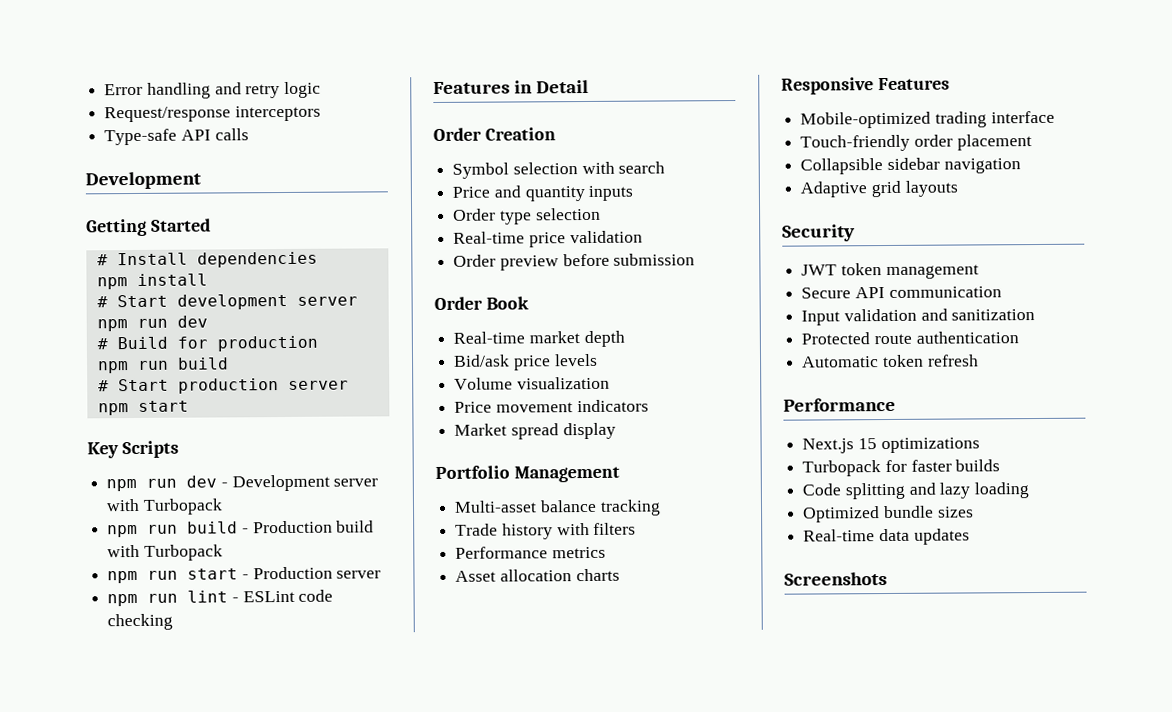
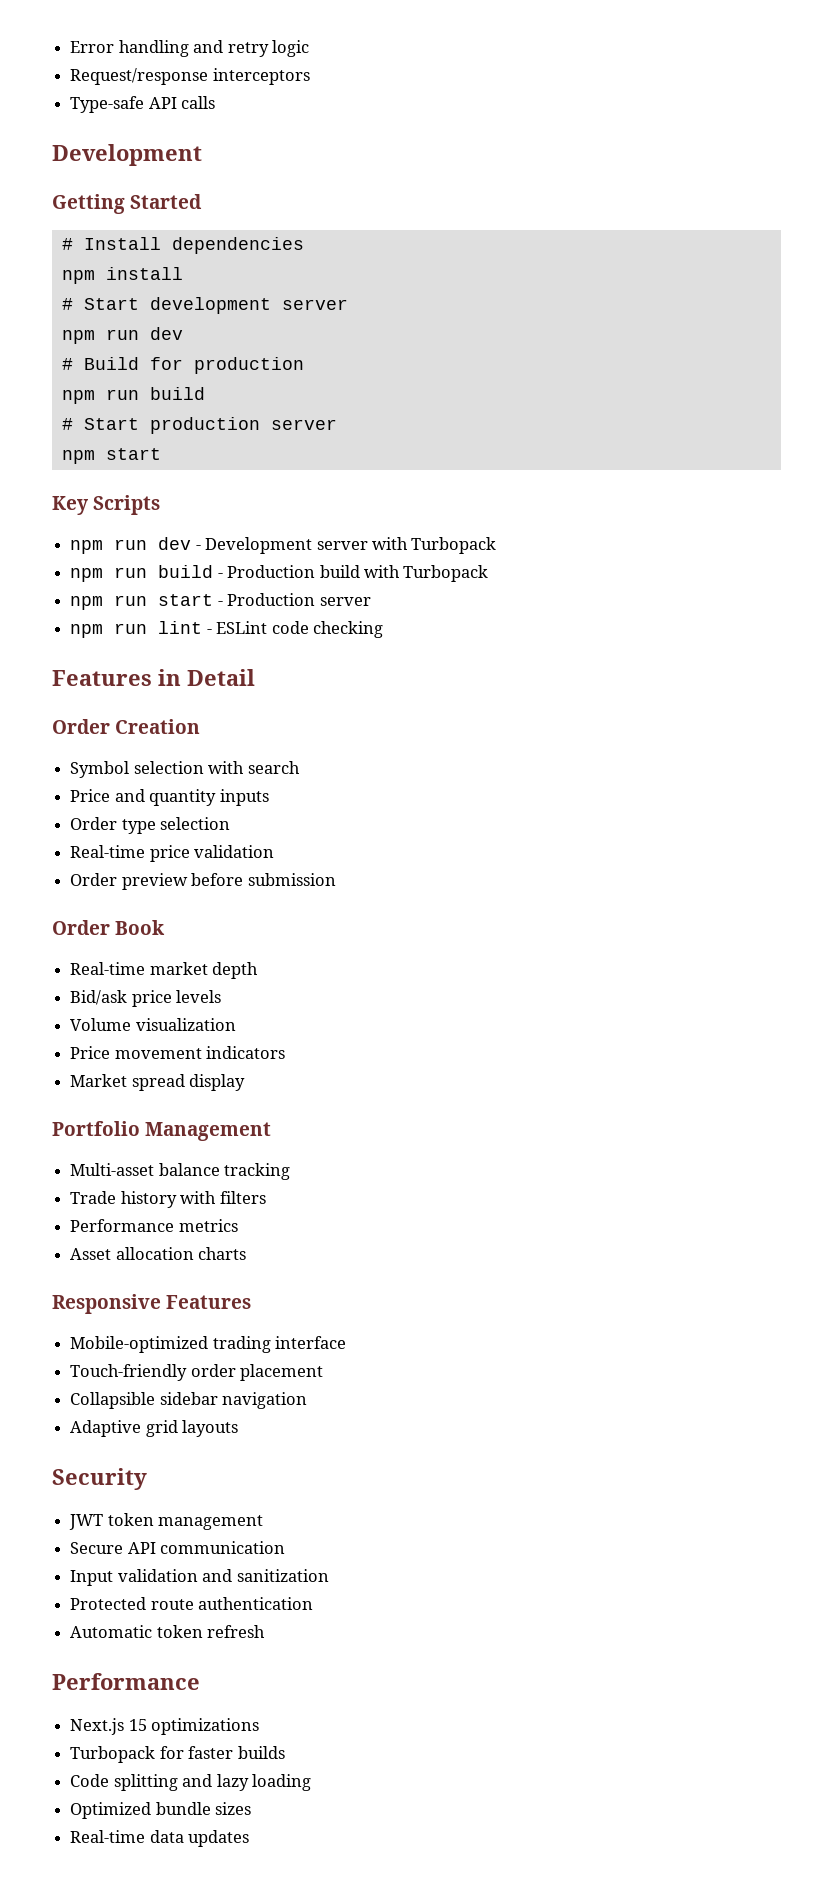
- Screenshots

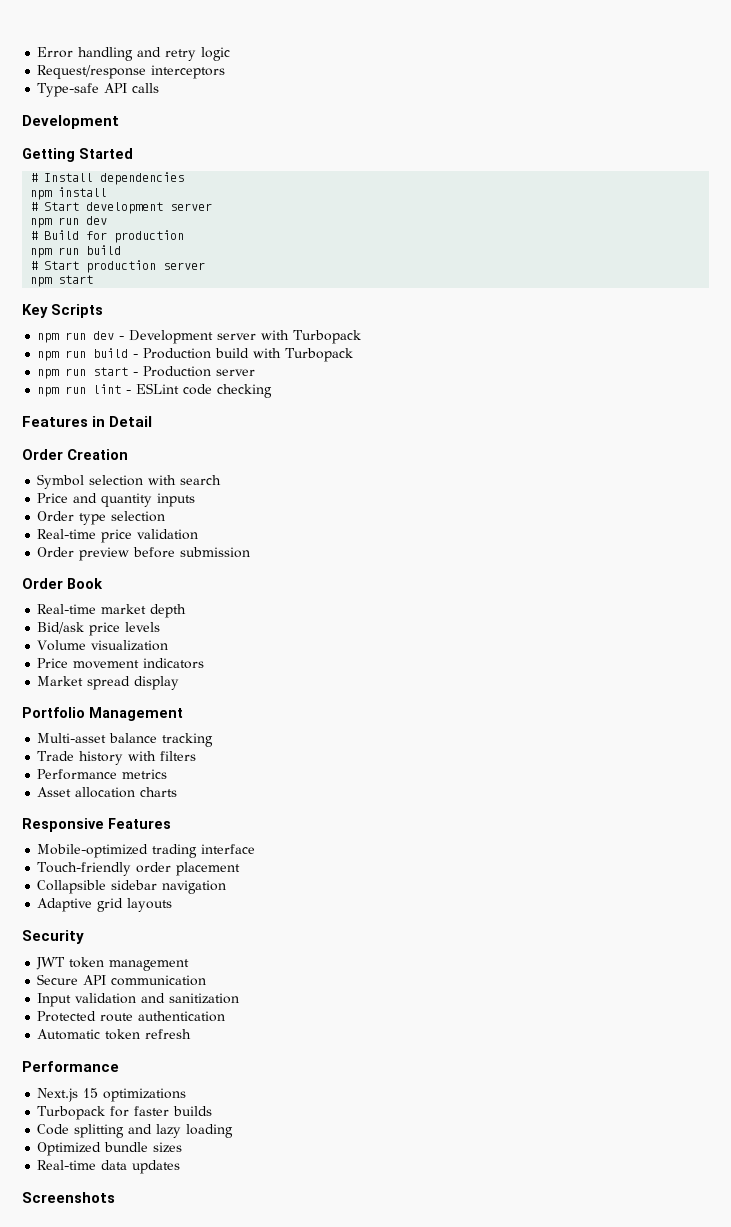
+ Screenshots

